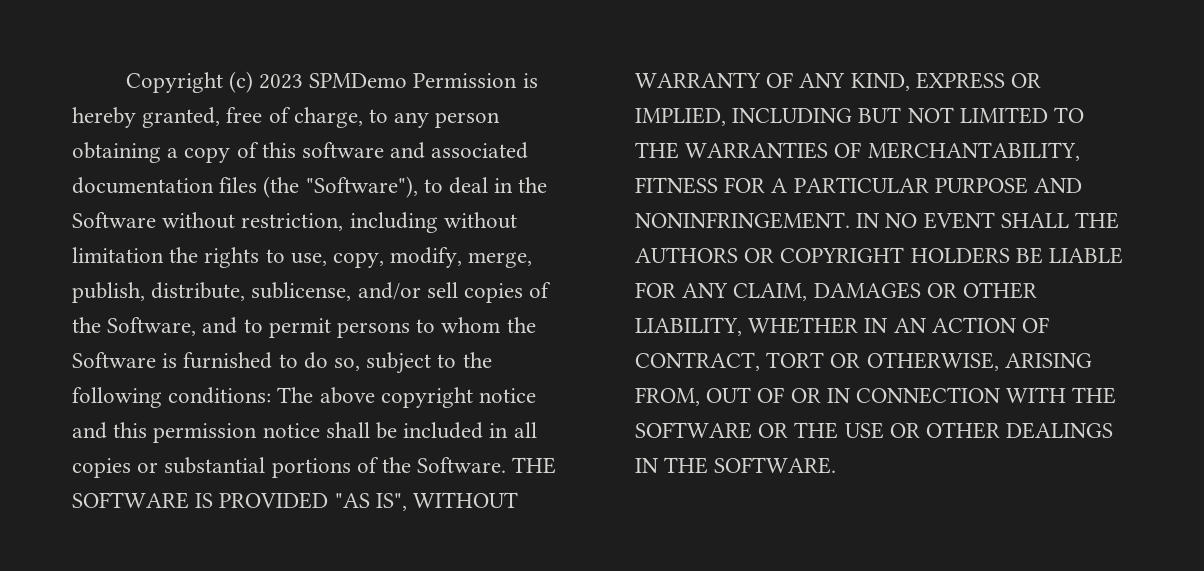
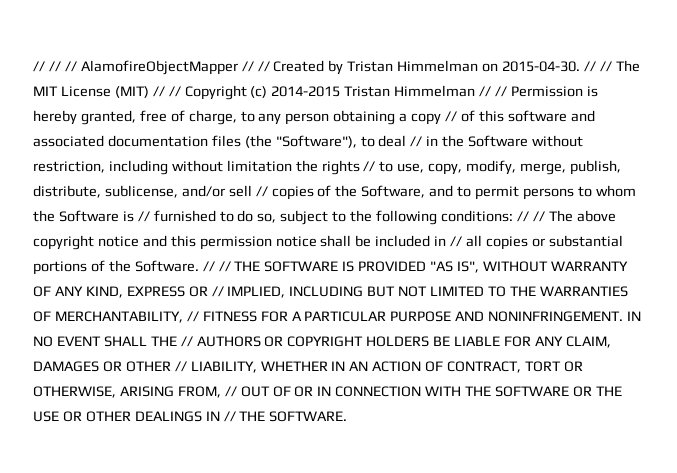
- Copyright (c) 2023 SPMDemo Permission is hereby granted, free of charge, to any person obtaining a copy of this software and associated documentation files (the "Software"), to deal in the Software without restriction, including without limitation the rights to use, copy, modify, merge, publish, distribute, sublicense, and/or sell copies of the Software, and to permit persons to whom the Software is furnished to do so, subject to the following conditions:
+ // // // AlamofireObjectMapper // // Created by Tristan Himmelman on 2015-04-30. // // The MIT License (MIT) // // Copyright (c) 2014-2015 Tristan Himmelman // // Permission is hereby granted, free of charge, to any person obtaining a copy // of this software and associated documentation files (the "Software"), to deal // in the Software without restriction, including without limitation the rights // to use, copy, modify, merge, publish, distribute, sublicense, and/or sell // copies of the Software, and to permit persons to whom the Software is // furnished to do so, subject to the following conditions:
- The above copyright notice and this permission notice shall be included in all copies or substantial portions of the Software.
+ // // The above copyright notice and this permission notice shall be included in // all copies or substantial portions of the Software.
- THE SOFTWARE IS PROVIDED "AS IS", WITHOUT WARRANTY OF ANY KIND, EXPRESS OR IMPLIED, INCLUDING BUT NOT LIMITED TO THE WARRANTIES OF MERCHANTABILITY, FITNESS FOR A PARTICULAR PURPOSE AND NONINFRINGEMENT.
+ // // THE SOFTWARE IS PROVIDED "AS IS", WITHOUT WARRANTY OF ANY KIND, EXPRESS OR // IMPLIED, INCLUDING BUT NOT LIMITED TO THE WARRANTIES OF MERCHANTABILITY, // FITNESS FOR A PARTICULAR PURPOSE AND NONINFRINGEMENT.
- IN NO EVENT SHALL THE AUTHORS OR COPYRIGHT HOLDERS BE LIABLE FOR ANY CLAIM, DAMAGES OR OTHER LIABILITY, WHETHER IN AN ACTION OF CONTRACT, TORT OR OTHERWISE, ARISING FROM, OUT OF OR IN CONNECTION WITH THE SOFTWARE OR THE USE OR OTHER DEALINGS IN THE SOFTWARE.
+ IN NO EVENT SHALL THE // AUTHORS OR COPYRIGHT HOLDERS BE LIABLE FOR ANY CLAIM, DAMAGES OR OTHER // LIABILITY, WHETHER IN AN ACTION OF CONTRACT, TORT OR OTHERWISE, ARISING FROM, // OUT OF OR IN CONNECTION WITH THE SOFTWARE OR THE USE OR OTHER DEALINGS IN // THE SOFTWARE.

